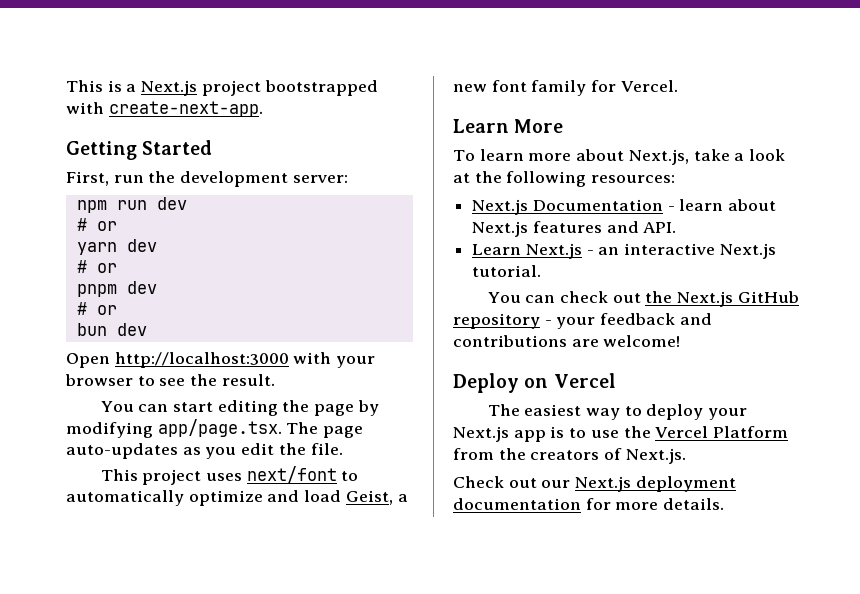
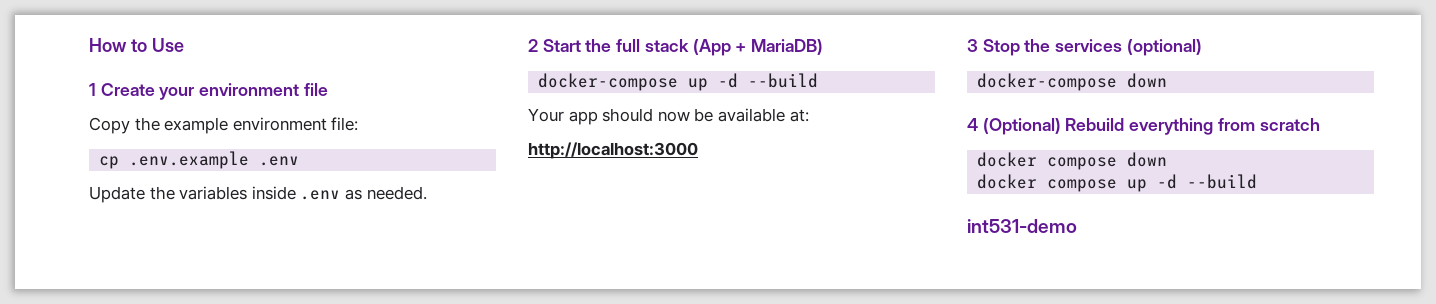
- This is a Next.js project bootstrapped with create-next-app.
- Getting Started
- First, run the development server:
- npm run dev
- # or
- yarn dev
- # or
- pnpm dev
- # or
- bun dev
- Open http://localhost:3000 with your browser to see the result.
- You can start editing the page by modifying app/page.tsx. The page auto-updates as you edit the file.
- This project uses next/font to automatically optimize and load Geist, a new font family for Vercel.
- Learn More
- To learn more about Next.js, take a look at the following resources:
- Next.js Documentation - learn about Next.js features and API.
- Learn Next.js - an interactive Next.js tutorial.
- You can check out the Next.js GitHub repository - your feedback and contributions are welcome!
- Deploy on Vercel
- The easiest way to deploy your Next.js app is to use the Vercel Platform from the creators of Next.js.
- Check out our Next.js deployment documentation for more details.
+ How to Use
+ 1 Create your environment file
+ Copy the example environment file:
+ cp .env.example .env
+ Update the variables inside .env as needed.
+ 2 Start the full stack (App + MariaDB)
+ docker-compose up -d --build
+ Your app should now be available at:
+ http://localhost:3000
+ 3 Stop the services (optional)
+ docker-compose down
+ 4 (Optional) Rebuild everything from scratch
+ docker compose down
+ docker compose up -d --build
+ int531-demo

